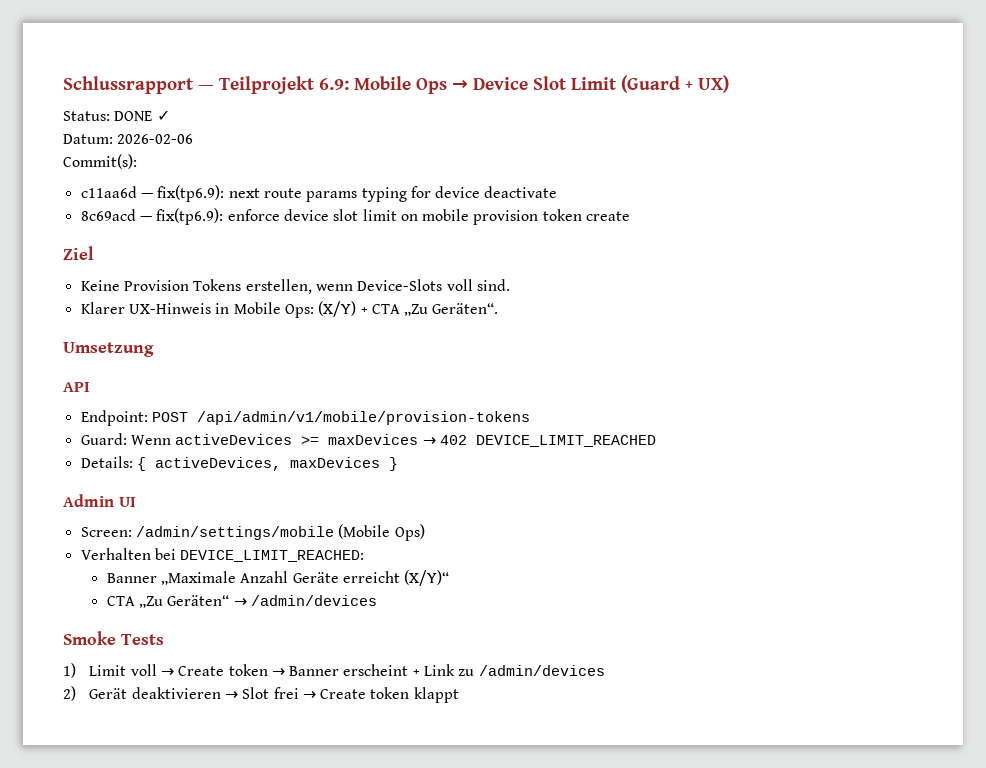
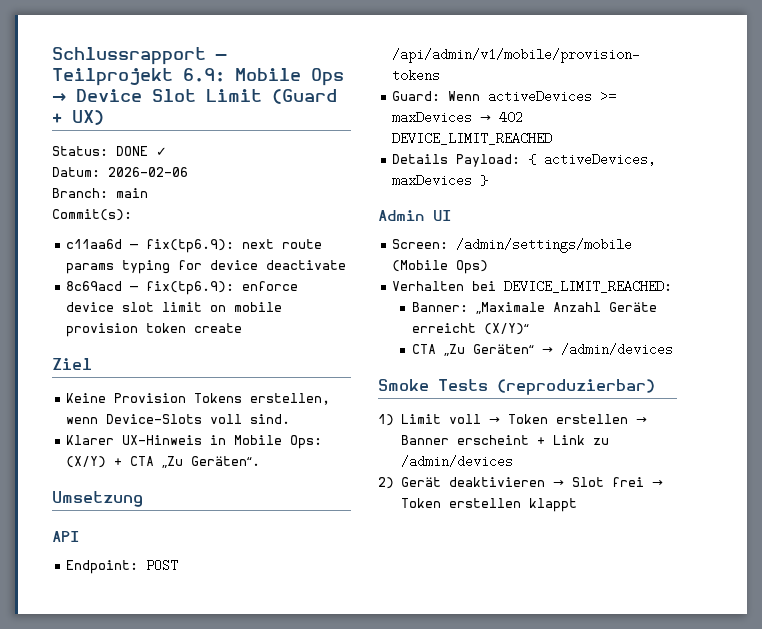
+ Branch: main
- Details: { activeDevices, maxDevices }
+ Details Payload: { activeDevices, maxDevices }
- Banner „Maximale Anzahl Geräte erreicht (X/Y)“
+ Banner: „Maximale Anzahl Geräte erreicht (X/Y)“
- Smoke Tests
+ Smoke Tests (reproduzierbar)
- 1) Limit voll → Create token → Banner erscheint + Link zu /admin/devices
+ 1) Limit voll → Token erstellen → Banner erscheint + Link zu /admin/devices
- 2) Gerät deaktivieren → Slot frei → Create token klappt
+ 2) Gerät deaktivieren → Slot frei → Token erstellen klappt

